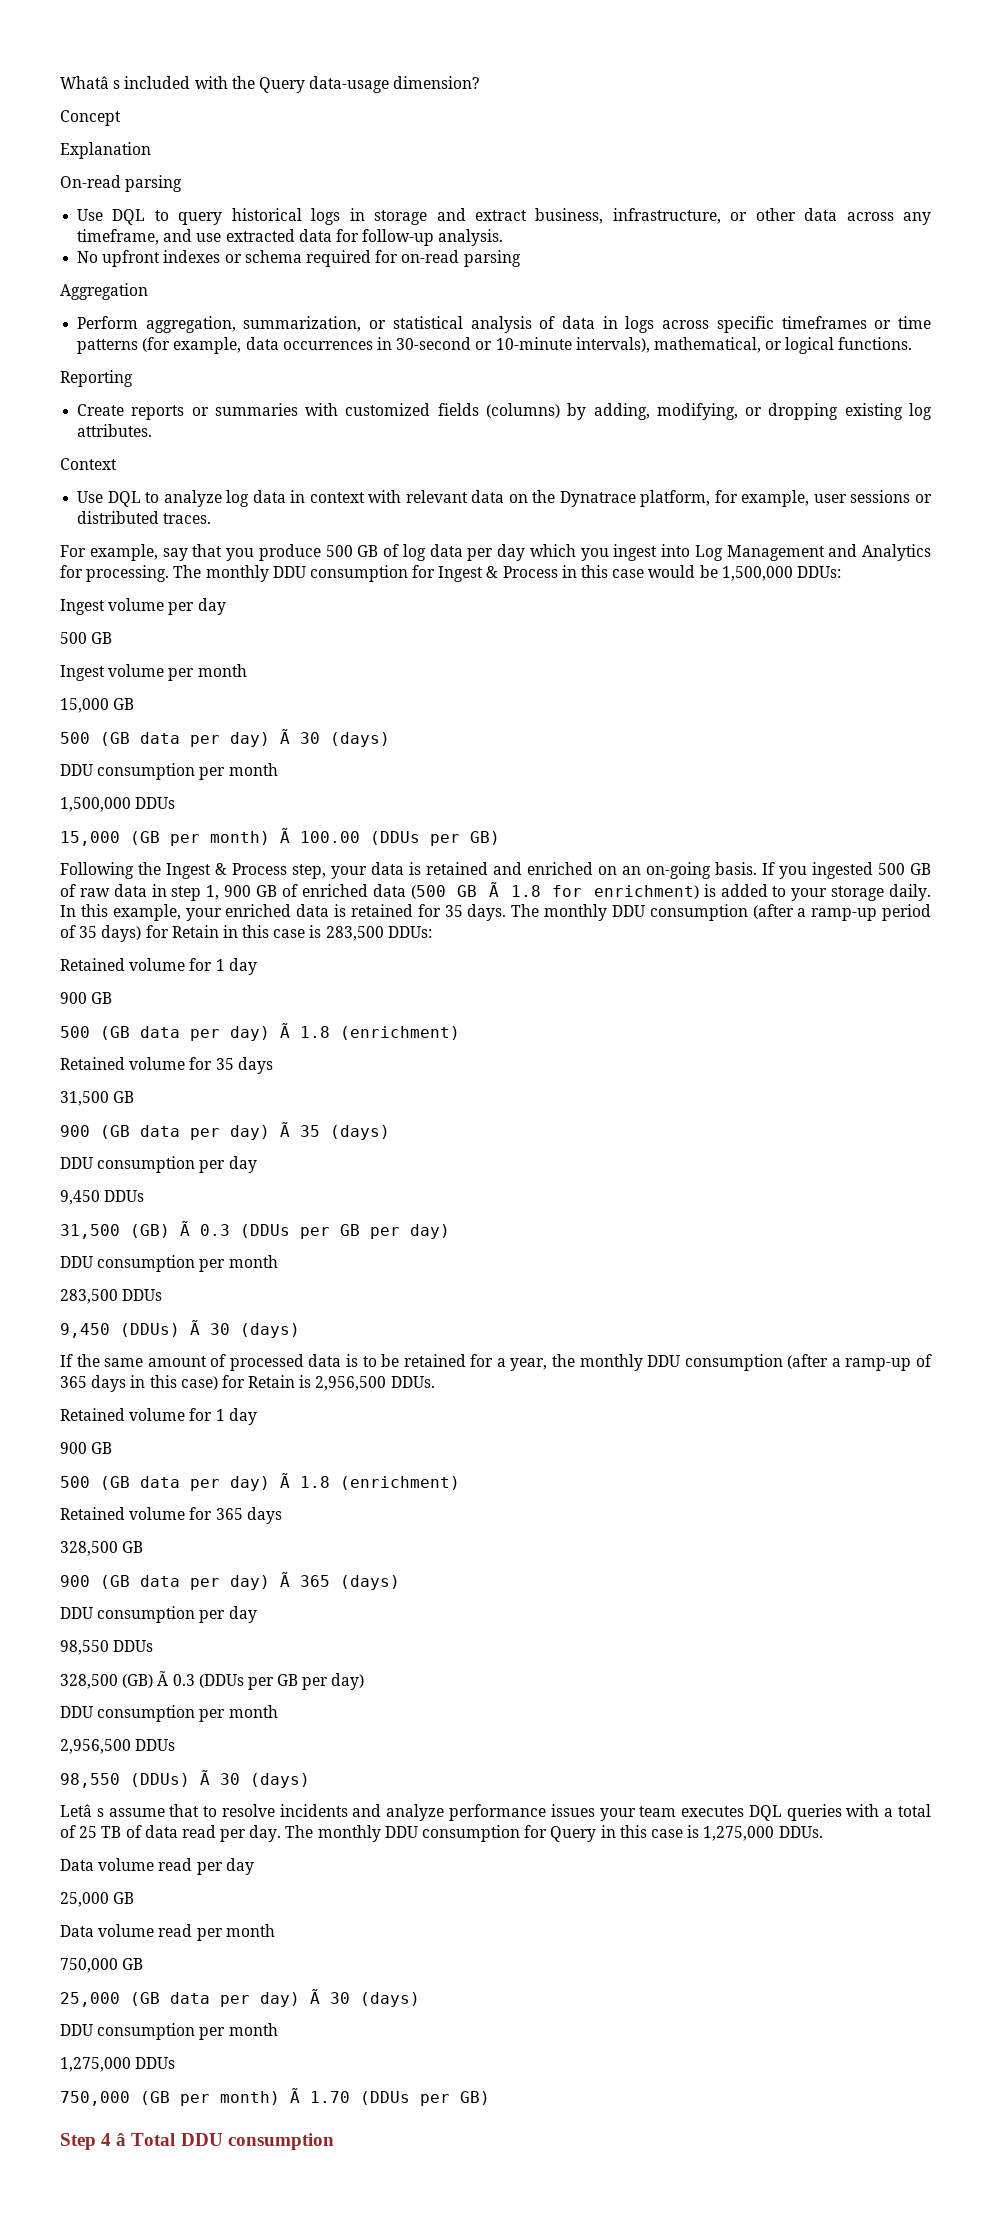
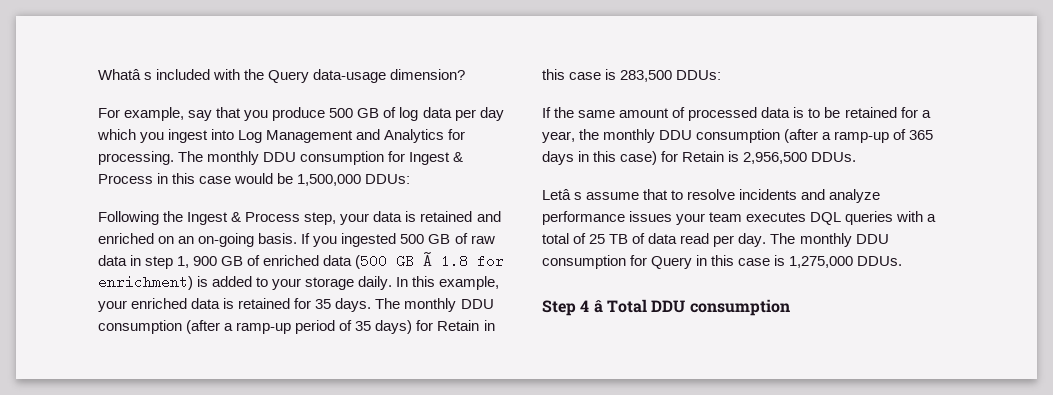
- Concept
- Explanation
- On-read parsing
- Use DQL to query historical logs in storage and extract business, infrastructure, or other data across any timeframe, and use extracted data for follow-up analysis.
- No upfront indexes or schema required for on-read parsing
- Aggregation
- Perform aggregation, summarization, or statistical analysis of data in logs across specific timeframes or time patterns (for example, data occurrences in 30-second or 10-minute intervals), mathematical, or logical functions.
- Reporting
- Create reports or summaries with customized fields (columns) by adding, modifying, or dropping existing log attributes.
- Context
- Use DQL to analyze log data in context with relevant data on the Dynatrace platform, for example, user sessions or distributed traces.
- Ingest volume per day
- 500 GB
- Ingest volume per month
- 15,000 GB
- 500 (GB data per day) Ã 30 (days)
- DDU consumption per month
- 1,500,000 DDUs
- 15,000 (GB per month) Ã 100.00 (DDUs per GB)
  The monthly DDU consumption (after a ramp-up period of 35 days) for Retain in this case is 283,500 DDUs:
- Retained volume for 1 day
- 900 GB
- 500 (GB data per day) Ã 1.8 (enrichment)
- Retained volume for 35 days
- 31,500 GB
- 900 (GB data per day) Ã 35 (days)
- DDU consumption per day
- 9,450 DDUs
- 31,500 (GB) Ã 0.3 (DDUs per GB per day)
- DDU consumption per month
- 283,500 DDUs
- 9,450 (DDUs) Ã 30 (days)
  If the same amount of processed data is to be retained for a year, the monthly DDU consumption (after a ramp-up of 365 days in this case) for Retain is 2,956,500 DDUs.
- Retained volume for 1 day
- 900 GB
- 500 (GB data per day) Ã 1.8 (enrichment)
- Retained volume for 365 days
- 328,500 GB
- 900 (GB data per day) Ã 365 (days)
- DDU consumption per day
- 98,550 DDUs
- 328,500 (GB) Ã 0.3 (DDUs per GB per day)
- DDU consumption per month
- 2,956,500 DDUs
- 98,550 (DDUs) Ã 30 (days)
- Data volume read per day
- 25,000 GB
- Data volume read per month
- 750,000 GB
- 25,000 (GB data per day) Ã 30 (days)
- DDU consumption per month
- 1,275,000 DDUs
- 750,000 (GB per month) Ã 1.70 (DDUs per GB)

